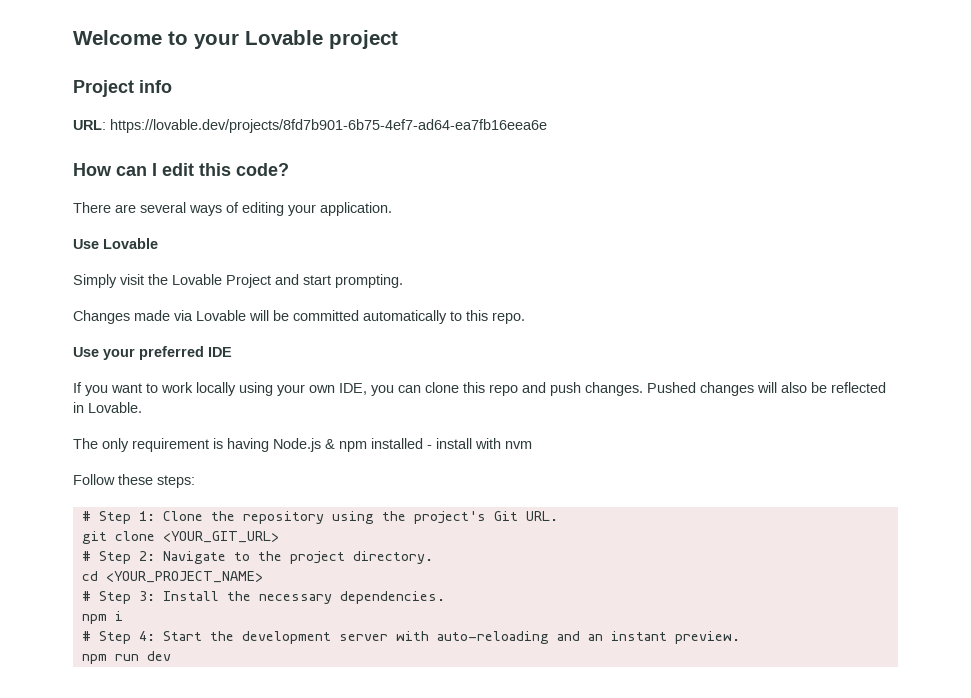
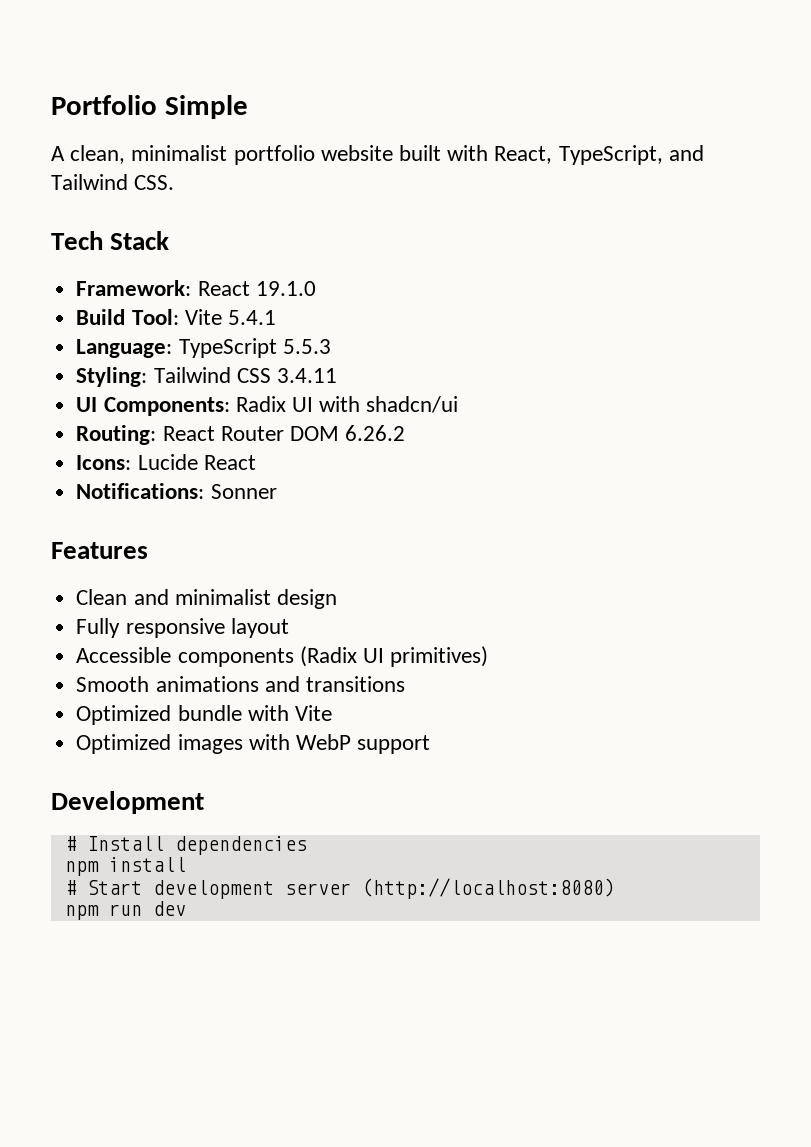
- Welcome to your Lovable project
- Project info
- URL: https://lovable.dev/projects/8fd7b901-6b75-4ef7-ad64-ea7fb16eea6e
- How can I edit this code?
- There are several ways of editing your application.
- Use Lovable
- Simply visit the Lovable Project and start prompting.
- Changes made via Lovable will be committed automatically to this repo.
- Use your preferred IDE
- If you want to work locally using your own IDE, you can clone this repo and push changes. Pushed changes will also be reflected in Lovable.
- The only requirement is having Node.js & npm installed - install with nvm
- Follow these steps:
- # Step 1: Clone the repository using the project's Git URL.
- git clone <YOUR_GIT_URL>
- # Step 2: Navigate to the project directory.
- cd <YOUR_PROJECT_NAME>
- # Step 3: Install the necessary dependencies.
- npm i
- # Step 4: Start the development server with auto-reloading and an instant preview.
+ Portfolio Simple
+ A clean, minimalist portfolio website built with React, TypeScript, and Tailwind CSS.
+ Tech Stack
+ Framework: React 19.1.0
+ Build Tool: Vite 5.4.1
+ Language: TypeScript 5.5.3
+ Styling: Tailwind CSS 3.4.11
+ UI Components: Radix UI with shadcn/ui
+ Routing: React Router DOM 6.26.2
+ Icons: Lucide React
+ Notifications: Sonner
+ Features
+ Clean and minimalist design
+ Fully responsive layout
+ Accessible components (Radix UI primitives)
+ Smooth animations and transitions
+ Optimized bundle with Vite
+ Optimized images with WebP support
+ Development
+ # Install dependencies
+ npm install
+ # Start development server (http://localhost:8080)

